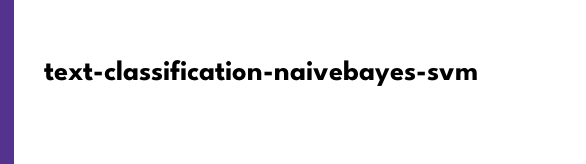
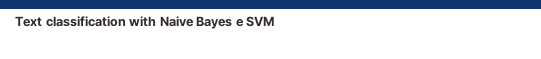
- text-classification-naivebayes-svm
+ Text classification with Naive Bayes e SVM

